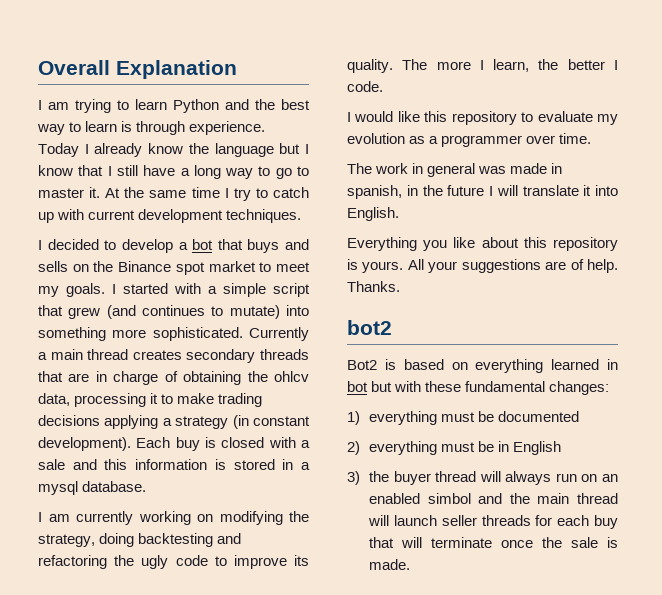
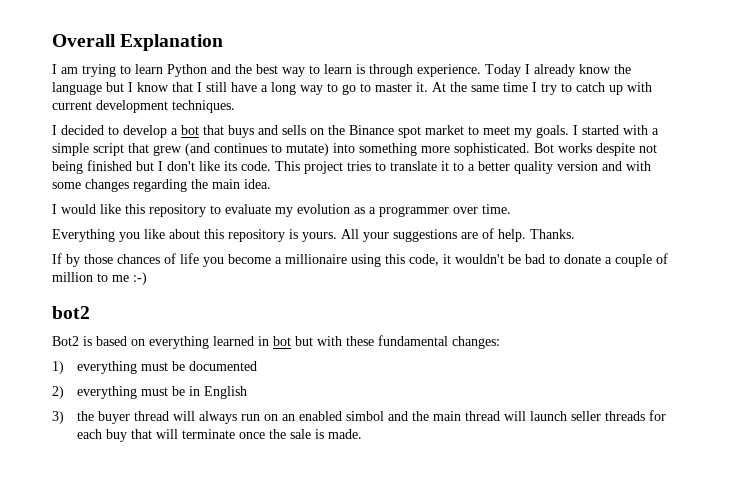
- Currently a main thread creates secondary threads that are in charge of obtaining the ohlcv data, processing it to make trading decisions applying a strategy (in constant development). Each buy is closed with a sale and this information is stored in a mysql database.
- I am currently working on modifying the strategy, doing backtesting and refactoring the ugly code to improve its quality. The more I learn, the better I code.
+ Bot works despite not being finished but I don't like its code. This project tries to translate it to a better quality version and with some changes regarding the main idea.
- The work in general was made in spanish, in the future I will translate it into English.
+ If by those chances of life you become a millionaire using this code, it wouldn't be bad to donate a couple of million to me :-)

